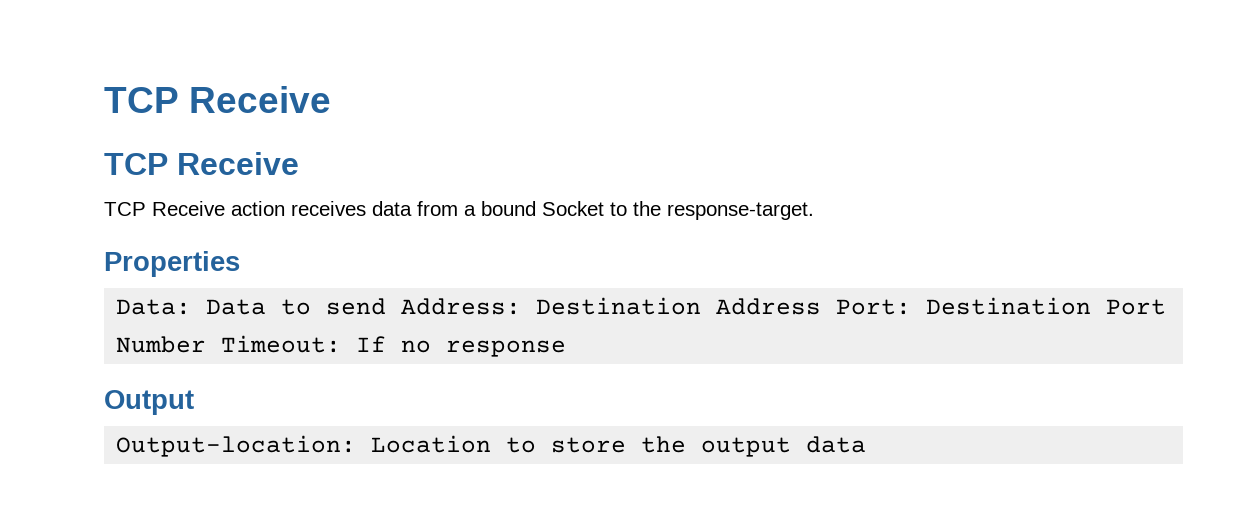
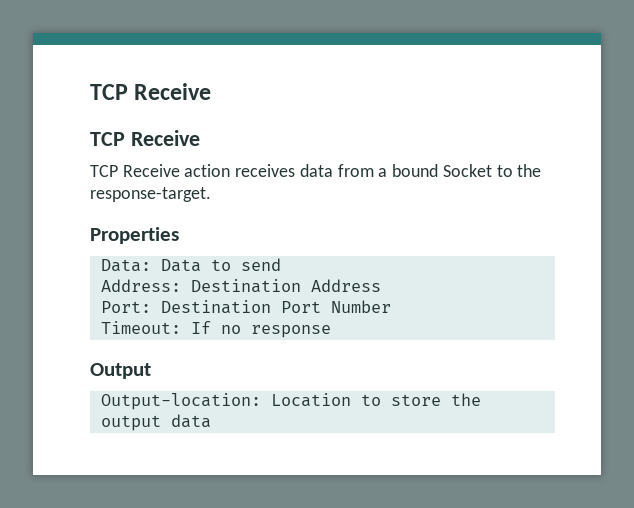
- Data: Data to send Address: Destination Address Port: Destination Port Number Timeout: If no response
+ Data: Data to send
+ Address: Destination Address
+ Port: Destination Port Number
+ Timeout: If no response

